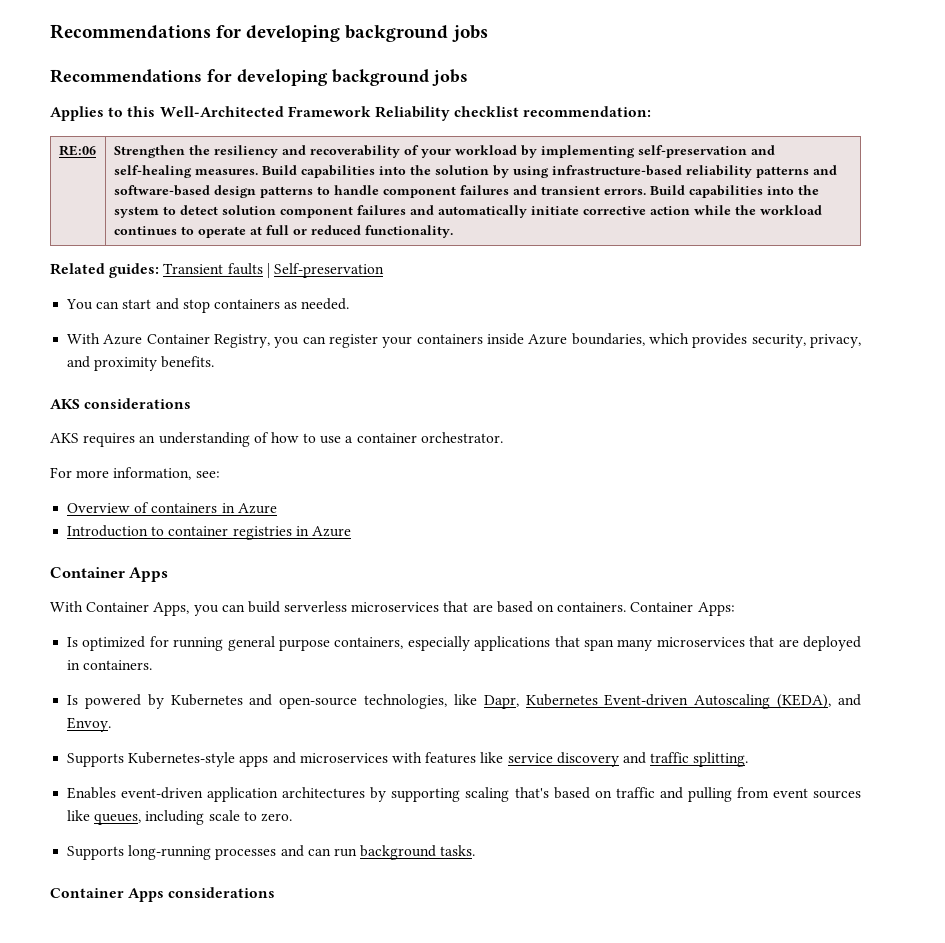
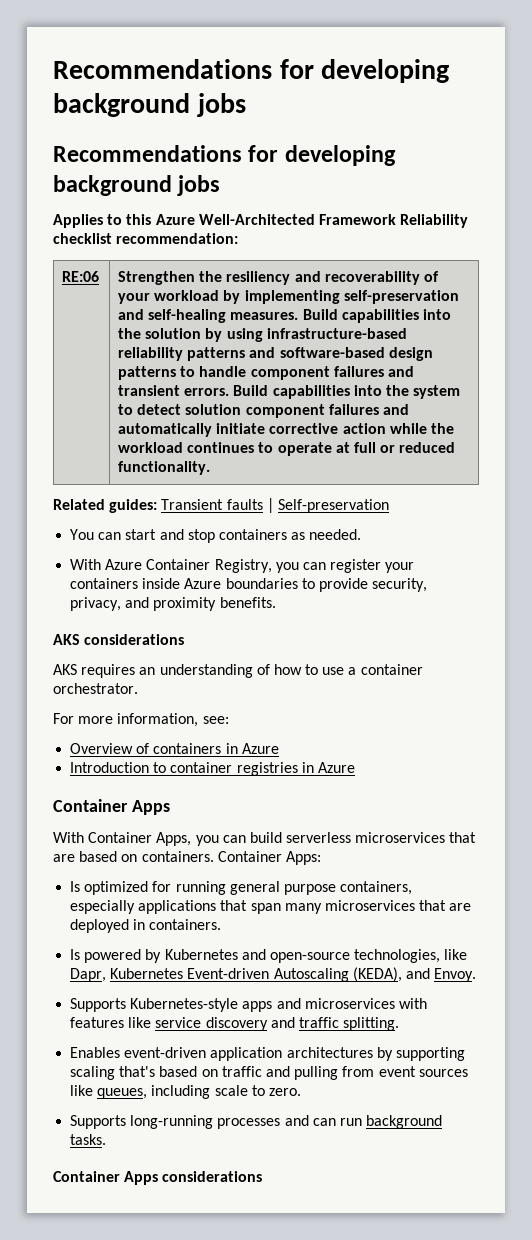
- Applies to this Well-Architected Framework Reliability checklist recommendation:
+ Applies to this Azure Well-Architected Framework Reliability checklist recommendation:
- With Azure Container Registry, you can register your containers inside Azure boundaries, which provides security, privacy, and proximity benefits.
+ With Azure Container Registry, you can register your containers inside Azure boundaries to provide security, privacy, and proximity benefits.

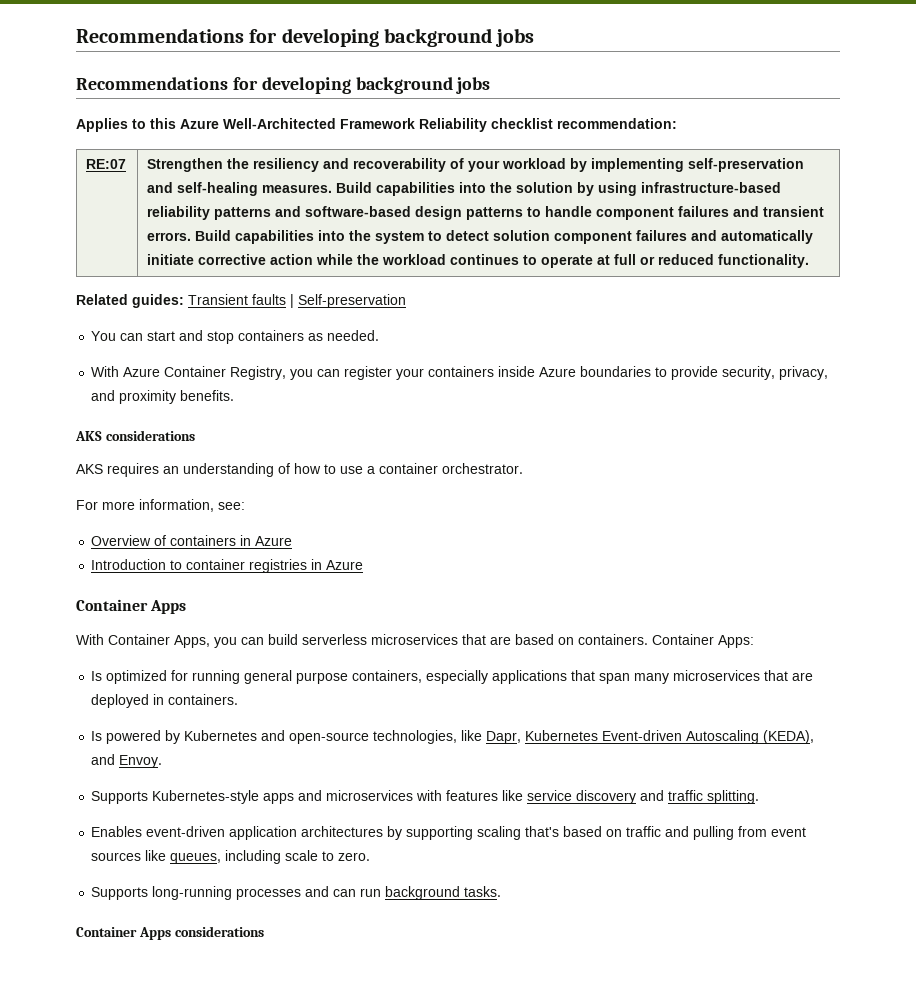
- RE:06
+ RE:07

